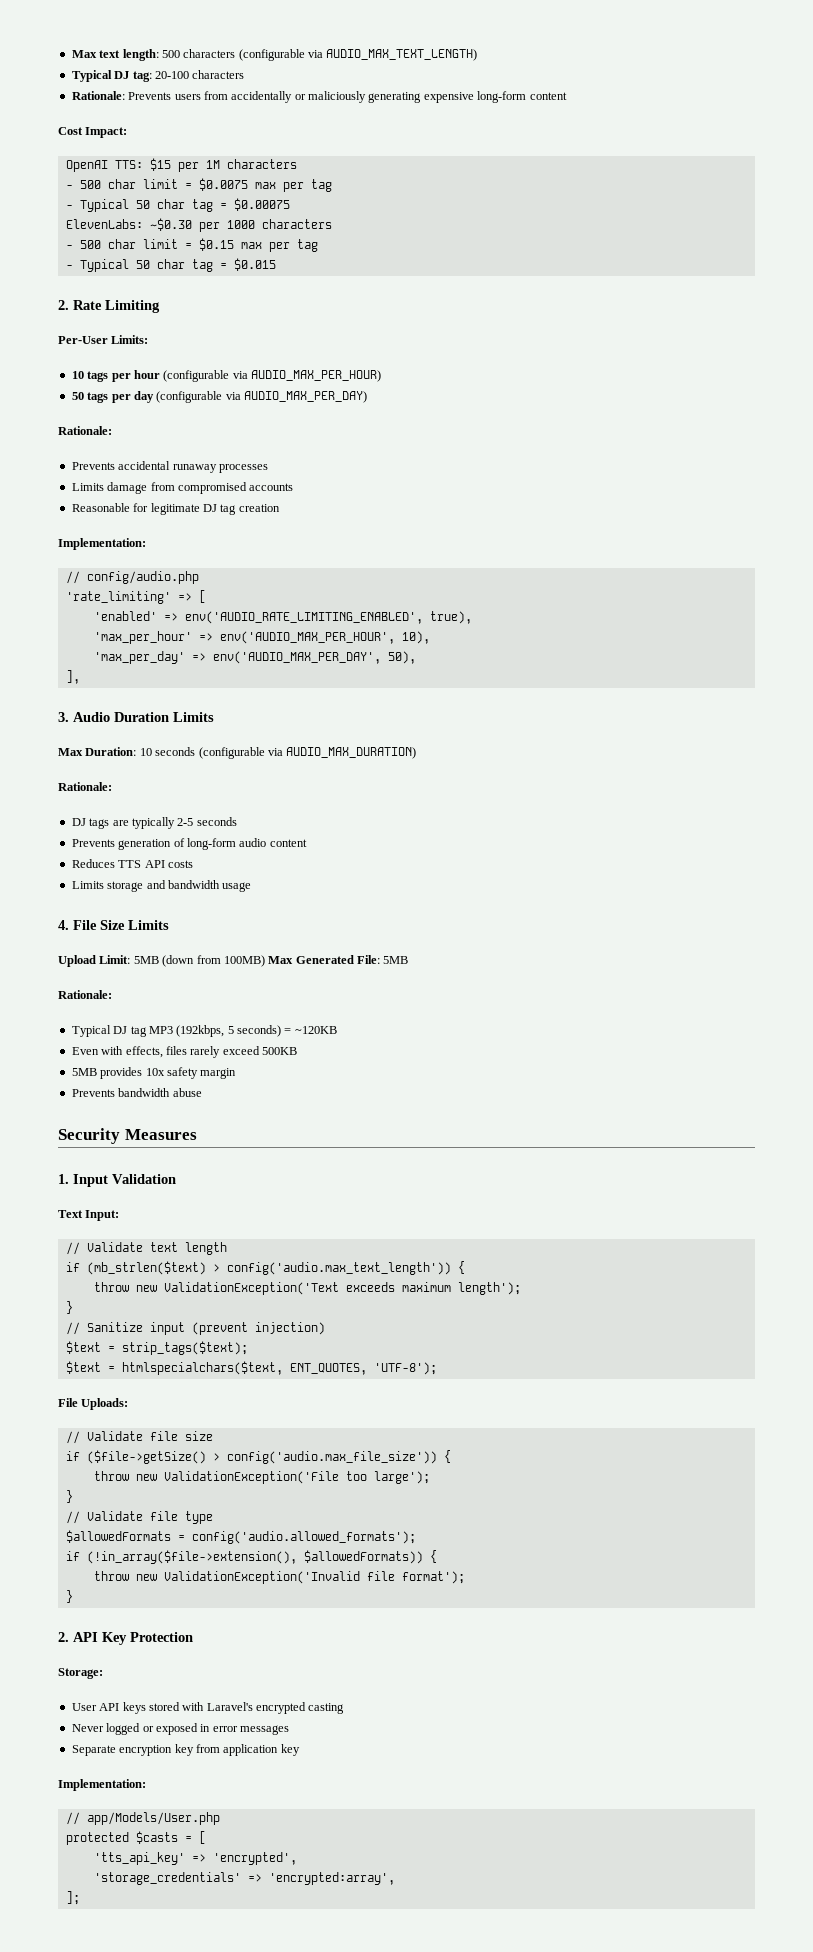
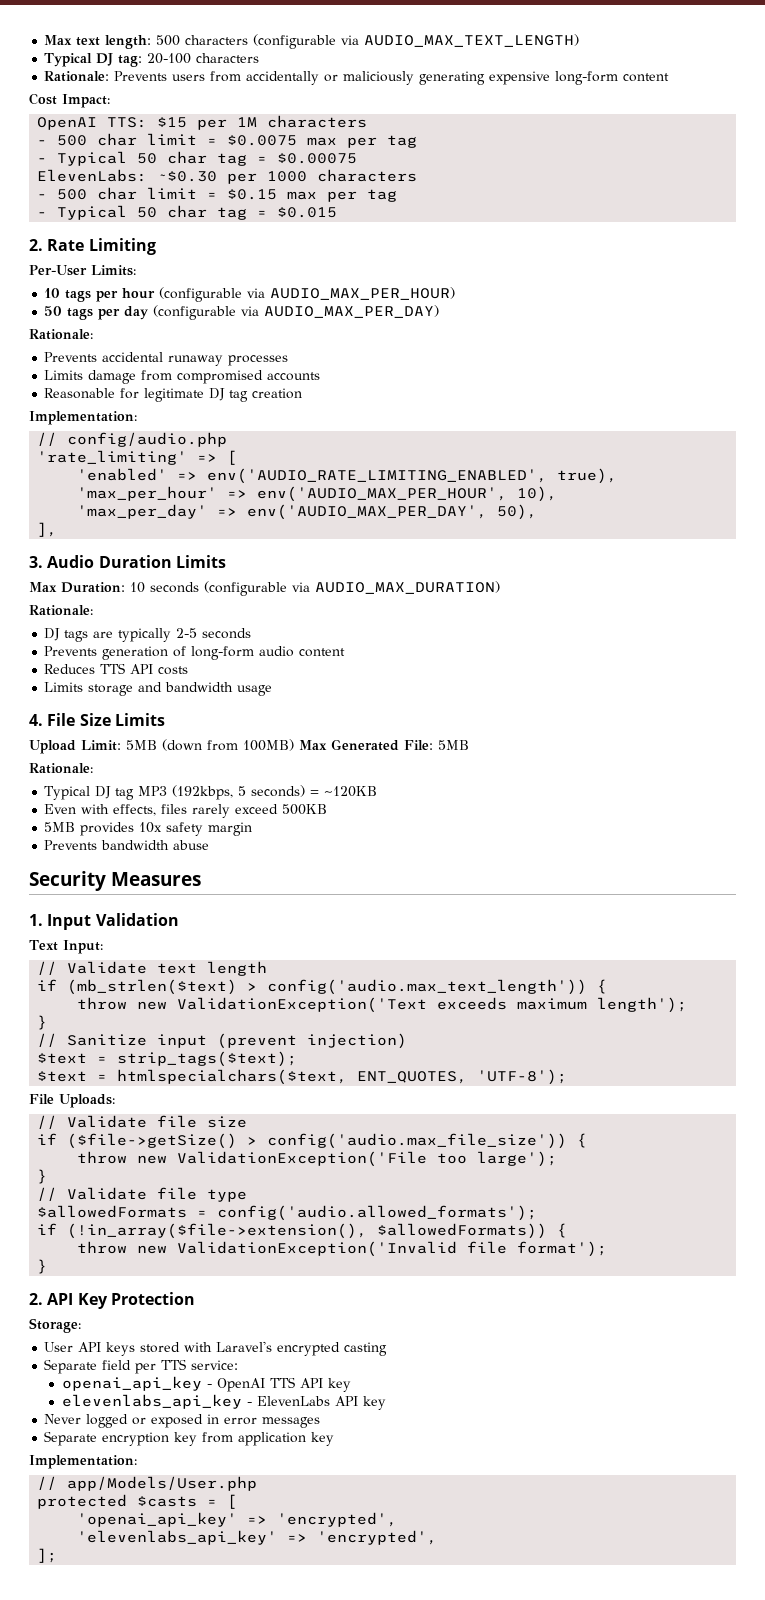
+ Separate field per TTS service:
+ openai_api_key - OpenAI TTS API key
+ elevenlabs_api_key - ElevenLabs API key
- 'tts_api_key' => 'encrypted',
- 'storage_credentials' => 'encrypted:array',
+ 'openai_api_key' => 'encrypted',
+ 'elevenlabs_api_key' => 'encrypted',

